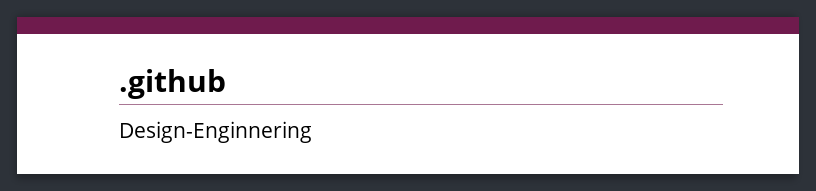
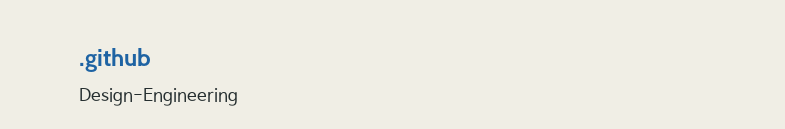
- Design-Enginnering
+ Design-Engineering

